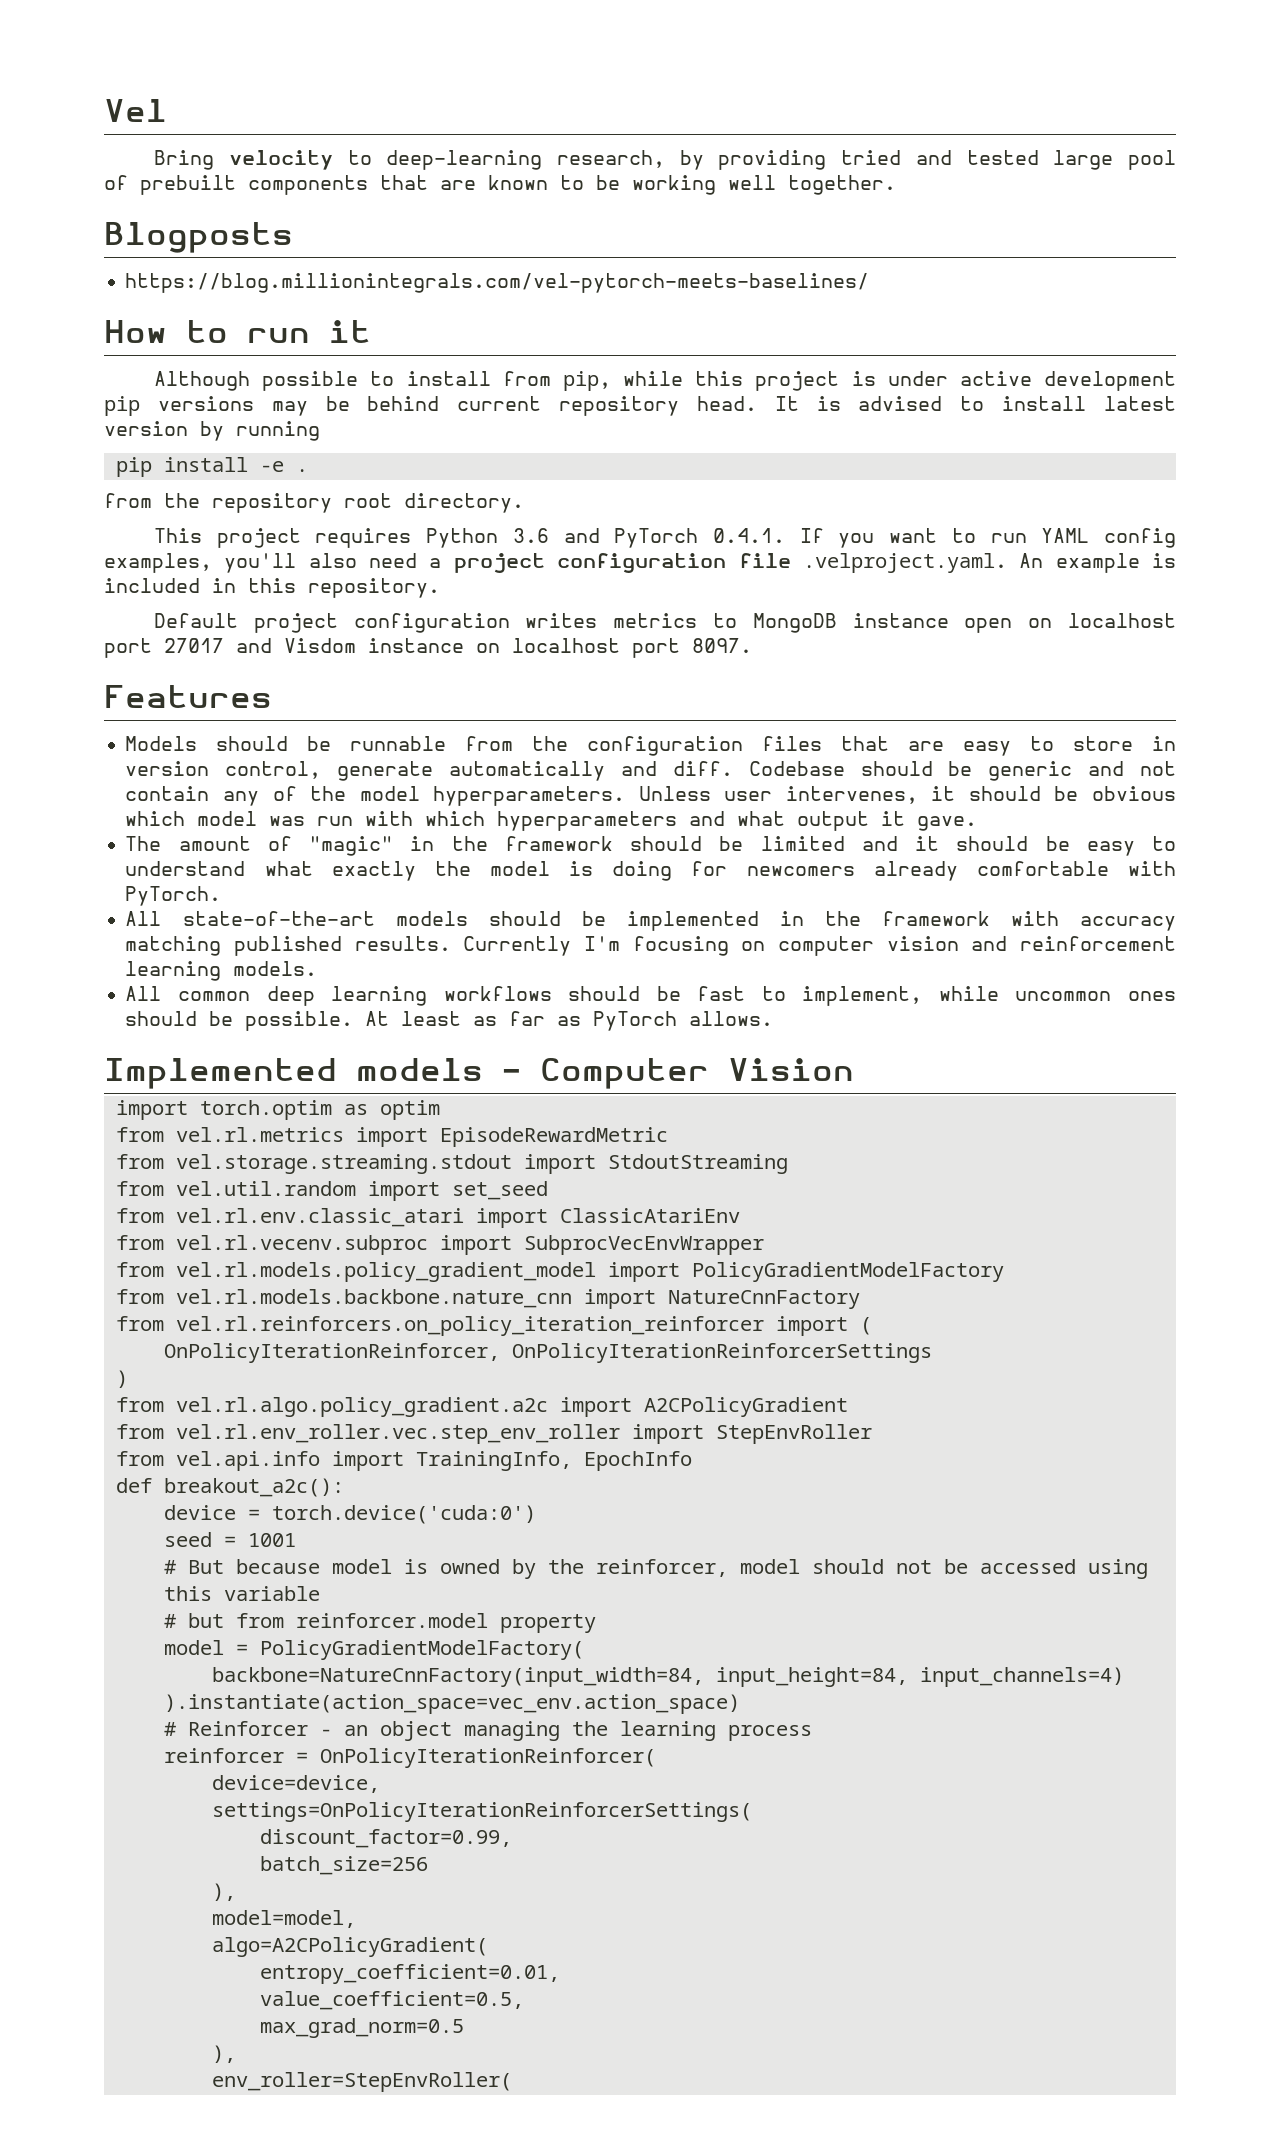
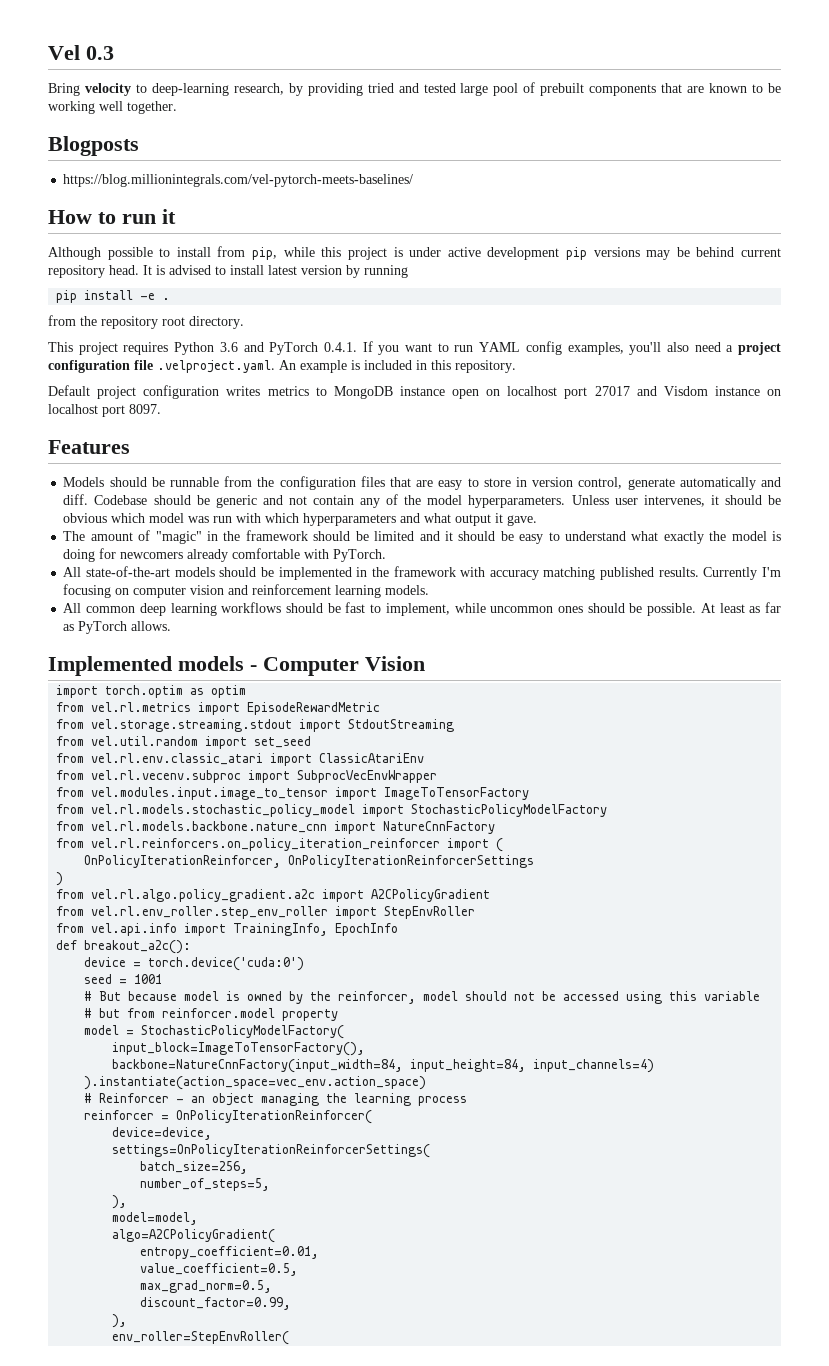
- Vel
+ Vel 0.3
- from vel.rl.models.policy_gradient_model import PolicyGradientModelFactory
+ from vel.modules.input.image_to_tensor import ImageToTensorFactory
+ from vel.rl.models.stochastic_policy_model import StochasticPolicyModelFactory
- from vel.rl.env_roller.vec.step_env_roller import StepEnvRoller
+ from vel.rl.env_roller.step_env_roller import StepEnvRoller
- model = PolicyGradientModelFactory(
+ model = StochasticPolicyModelFactory(
+ input_block=ImageToTensorFactory(),
- discount_factor=0.99,
- batch_size=256
+ batch_size=256,
+ number_of_steps=5,
- max_grad_norm=0.5
+ max_grad_norm=0.5,
+ discount_factor=0.99,

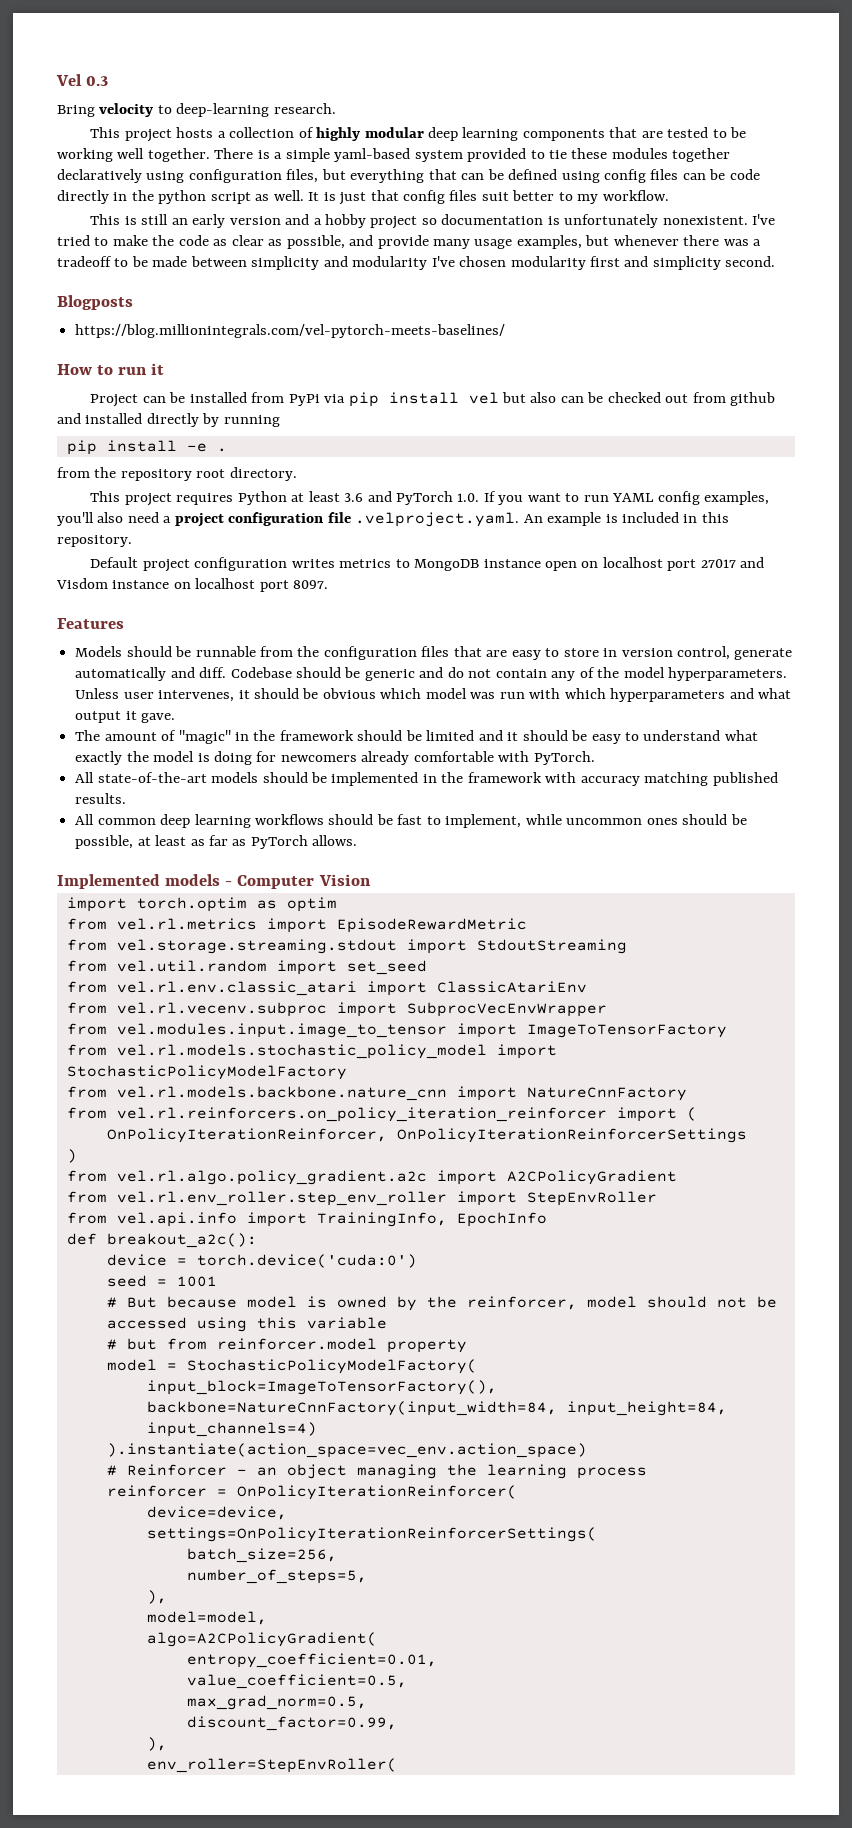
- Bring velocity to deep-learning research, by providing tried and tested large pool of prebuilt components that are known to be working well together.
+ Bring velocity to deep-learning research.
+ This project hosts a collection of highly modular deep learning components that are tested to be working well together. There is a simple yaml-based system provided to tie these modules together declaratively using configuration files, but everything that can be defined using config files can be code directly in the python script as well. It is just that config files suit better to my workflow.
+ This is still an early version and a hobby project so documentation is unfortunately nonexistent. I've tried to make the code as clear as possible, and provide many usage examples, but whenever there was a tradeoff to be made between simplicity and modularity I've chosen modularity first and simplicity second.
- Although possible to install from pip, while this project is under active development pip versions may be behind current repository head. It is advised to install latest version by running
+ Project can be installed from PyPi via pip install vel but also can be checked out from github and installed directly by running
- This project requires Python 3.6 and PyTorch 0.4.1. If you want to run YAML config examples, you'll also need a project configuration file .velproject.yaml. An example is included in this repository.
+ This project requires Python at least 3.6 and PyTorch 1.0. If you want to run YAML config examples, you'll also need a project configuration file .velproject.yaml. An example is included in this repository.
- Codebase should be generic and not contain any of the model hyperparameters.
+ Codebase should be generic and do not contain any of the model hyperparameters.
- Currently I'm focusing on computer vision and reinforcement learning models.
- All common deep learning workflows should be fast to implement, while uncommon ones should be possible. At least as far as PyTorch allows.
+ All common deep learning workflows should be fast to implement, while uncommon ones should be possible, at least as far as PyTorch allows.

